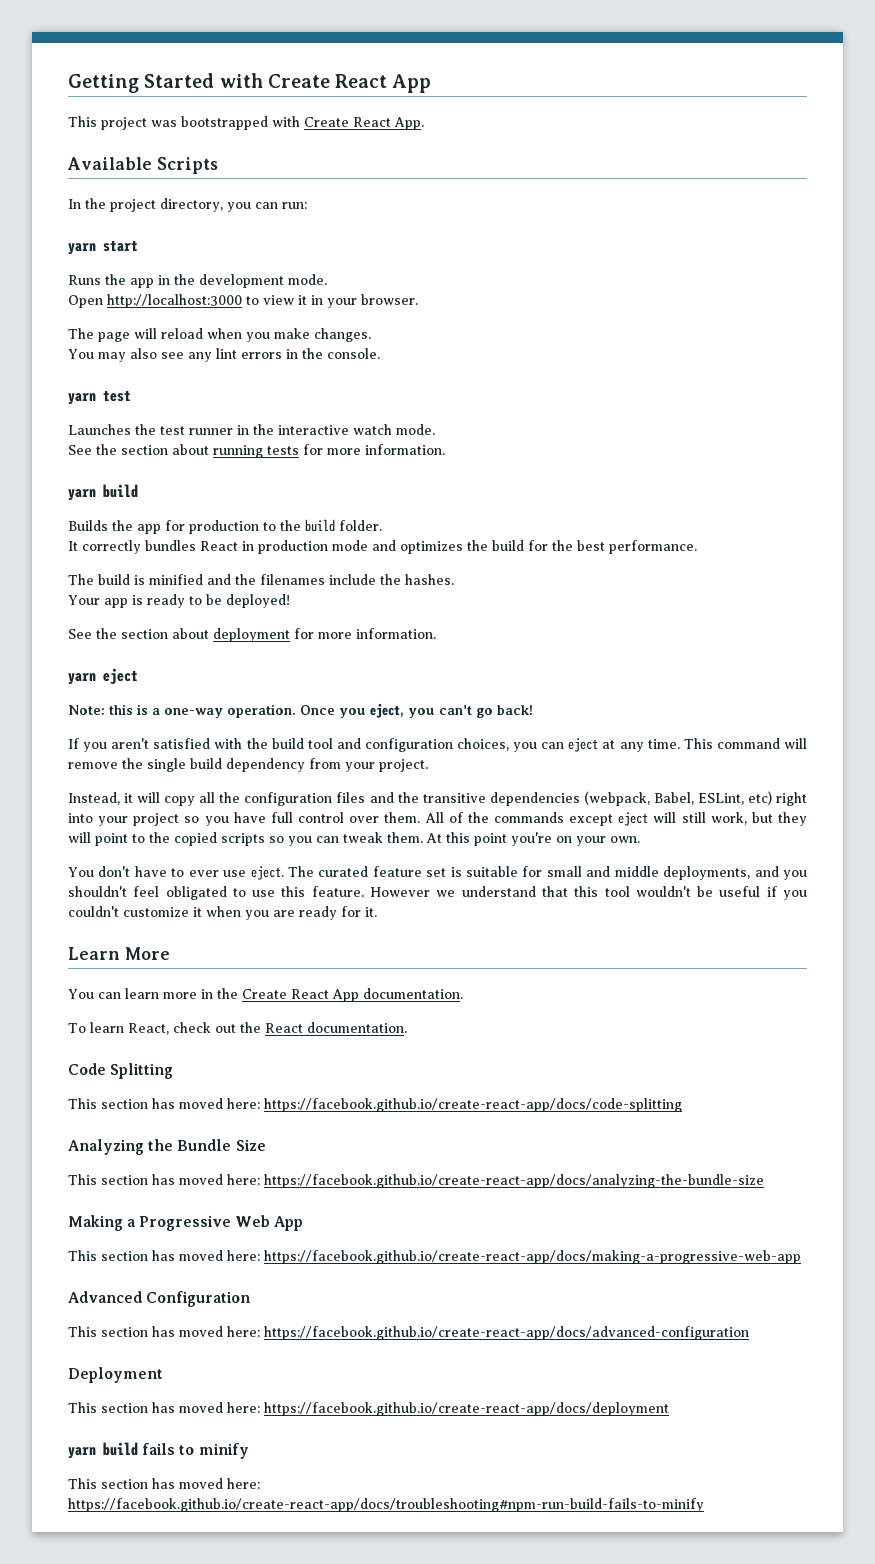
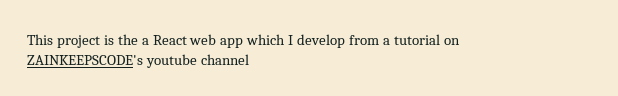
- Getting Started with Create React App
- This project was bootstrapped with Create React App.
- Available Scripts
- In the project directory, you can run:
- yarn start
- Runs the app in the development mode.
- Open http://localhost:3000 to view it in your browser.
- The page will reload when you make changes.
- You may also see any lint errors in the console.
- yarn test
- Launches the test runner in the interactive watch mode.
- See the section about running tests for more information.
- yarn build
- Builds the app for production to the build folder.
- It correctly bundles React in production mode and optimizes the build for the best performance.
- The build is minified and the filenames include the hashes.
- Your app is ready to be deployed!
- See the section about deployment for more information.
- yarn eject
- Note: this is a one-way operation. Once you eject, you can't go back!
- If you aren't satisfied with the build tool and configuration choices, you can eject at any time. This command will remove the single build dependency from your project.
- Instead, it will copy all the configuration files and the transitive dependencies (webpack, Babel, ESLint, etc) right into your project so you have full control over them. All of the commands except eject will still work, but they will point to the copied scripts so you can tweak them. At this point you're on your own.
- You don't have to ever use eject. The curated feature set is suitable for small and middle deployments, and you shouldn't feel obligated to use this feature. However we understand that this tool wouldn't be useful if you couldn't customize it when you are ready for it.
- Learn More
- You can learn more in the Create React App documentation.
- To learn React, check out the React documentation.
- Code Splitting
- This section has moved here: https://facebook.github.io/create-react-app/docs/code-splitting
- Analyzing the Bundle Size
- This section has moved here: https://facebook.github.io/create-react-app/docs/analyzing-the-bundle-size
- Making a Progressive Web App
- This section has moved here: https://facebook.github.io/create-react-app/docs/making-a-progressive-web-app
- Advanced Configuration
- This section has moved here: https://facebook.github.io/create-react-app/docs/advanced-configuration
- Deployment
- This section has moved here: https://facebook.github.io/create-react-app/docs/deployment
- yarn build fails to minify
- This section has moved here: https://facebook.github.io/create-react-app/docs/troubleshooting#npm-run-build-fails-to-minify
+ This project is the a React web app which I develop from a tutorial on ZAINKEEPSCODE's youtube channel

